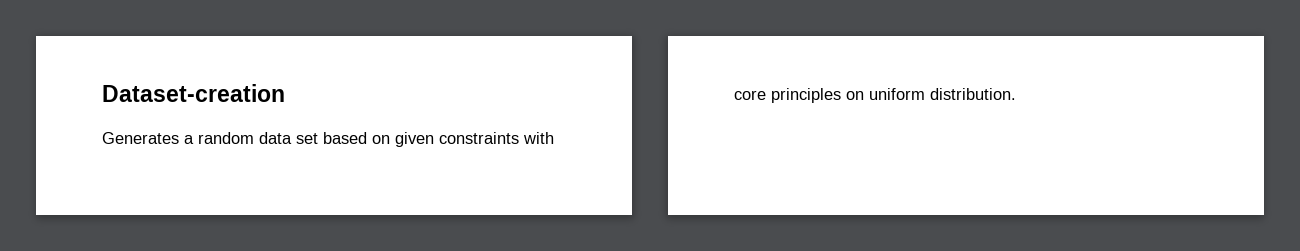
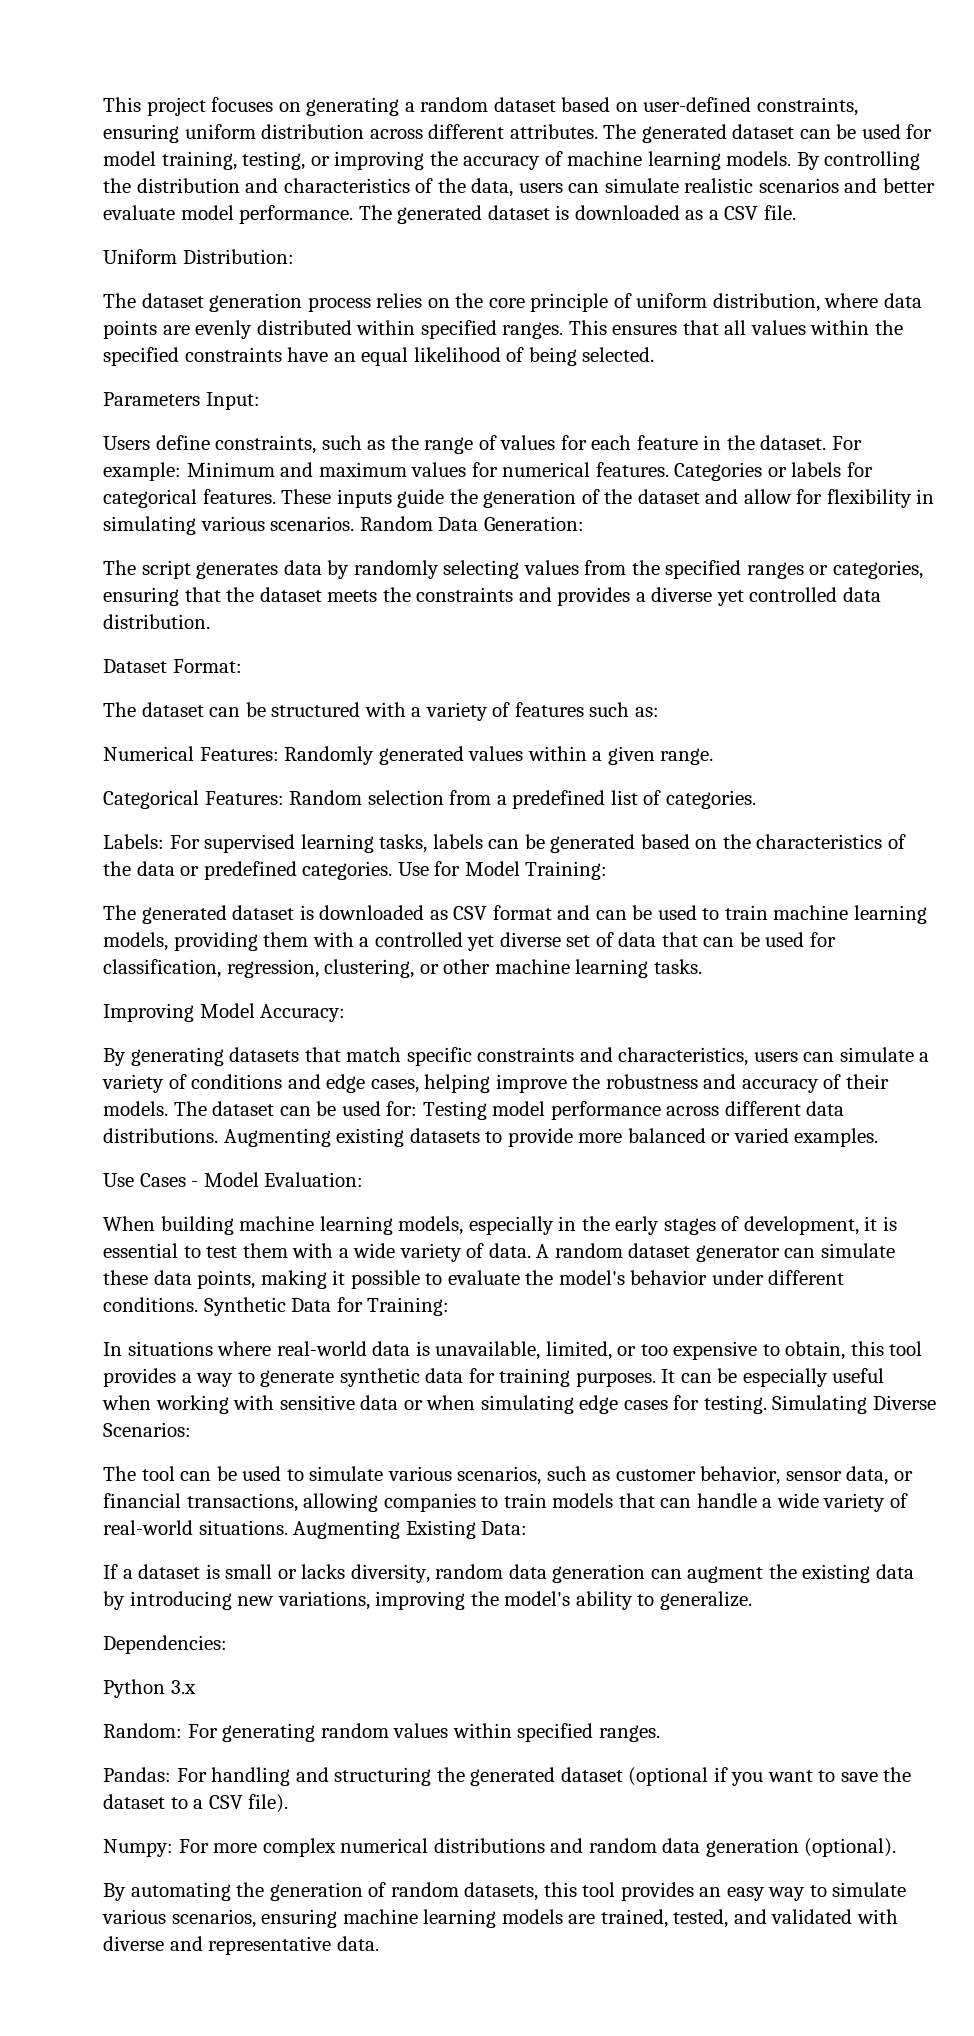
- Dataset-creation
- Generates a random data set based on given constraints with core principles on uniform distribution.
+ This project focuses on generating a random dataset based on user-defined constraints, ensuring uniform distribution across different attributes. The generated dataset can be used for model training, testing, or improving the accuracy of machine learning models. By controlling the distribution and characteristics of the data, users can simulate realistic scenarios and better evaluate model performance. The generated dataset is downloaded as a CSV file.
+ Uniform Distribution:
+ The dataset generation process relies on the core principle of uniform distribution, where data points are evenly distributed within specified ranges. This ensures that all values within the specified constraints have an equal likelihood of being selected.
+ Parameters Input:
+ Users define constraints, such as the range of values for each feature in the dataset. For example: Minimum and maximum values for numerical features. Categories or labels for categorical features. These inputs guide the generation of the dataset and allow for flexibility in simulating various scenarios. Random Data Generation:
+ The script generates data by randomly selecting values from the specified ranges or categories, ensuring that the dataset meets the constraints and provides a diverse yet controlled data distribution.
+ Dataset Format:
+ The dataset can be structured with a variety of features such as:
+ Numerical Features: Randomly generated values within a given range.
+ Categorical Features: Random selection from a predefined list of categories.
+ Labels: For supervised learning tasks, labels can be generated based on the characteristics of the data or predefined categories. Use for Model Training:
+ The generated dataset is downloaded as CSV format and can be used to train machine learning models, providing them with a controlled yet diverse set of data that can be used for classification, regression, clustering, or other machine learning tasks.
+ Improving Model Accuracy:
+ By generating datasets that match specific constraints and characteristics, users can simulate a variety of conditions and edge cases, helping improve the robustness and accuracy of their models. The dataset can be used for: Testing model performance across different data distributions. Augmenting existing datasets to provide more balanced or varied examples.
+ Use Cases - Model Evaluation:
+ When building machine learning models, especially in the early stages of development, it is essential to test them with a wide variety of data. A random dataset generator can simulate these data points, making it possible to evaluate the model's behavior under different conditions. Synthetic Data for Training:
+ In situations where real-world data is unavailable, limited, or too expensive to obtain, this tool provides a way to generate synthetic data for training purposes. It can be especially useful when working with sensitive data or when simulating edge cases for testing. Simulating Diverse Scenarios:
+ The tool can be used to simulate various scenarios, such as customer behavior, sensor data, or financial transactions, allowing companies to train models that can handle a wide variety of real-world situations. Augmenting Existing Data:
+ If a dataset is small or lacks diversity, random data generation can augment the existing data by introducing new variations, improving the model's ability to generalize.
+ Dependencies:
+ Python 3.x
+ Random: For generating random values within specified ranges.
+ Pandas: For handling and structuring the generated dataset (optional if you want to save the dataset to a CSV file).
+ Numpy: For more complex numerical distributions and random data generation (optional).
+ By automating the generation of random datasets, this tool provides an easy way to simulate various scenarios, ensuring machine learning models are trained, tested, and validated with diverse and representative data.

